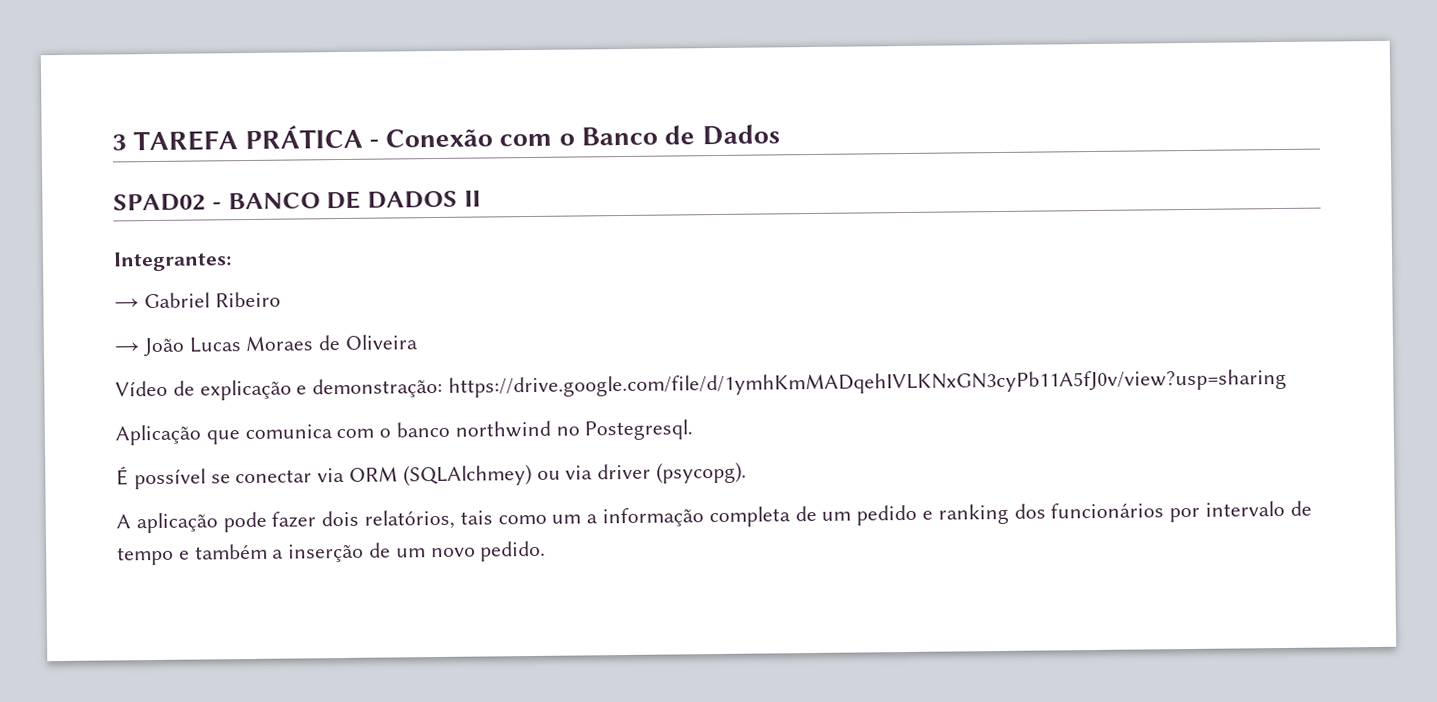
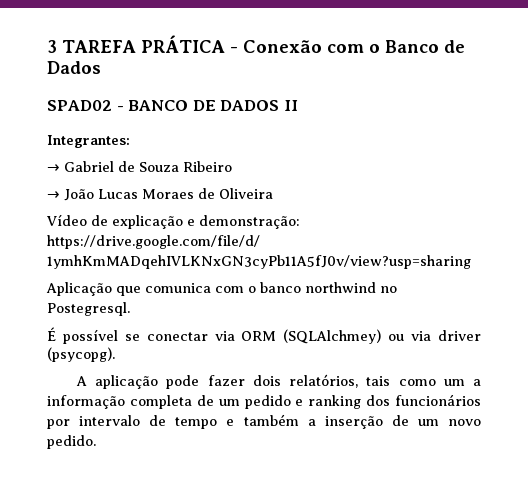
- → Gabriel Ribeiro
+ → Gabriel de Souza Ribeiro

